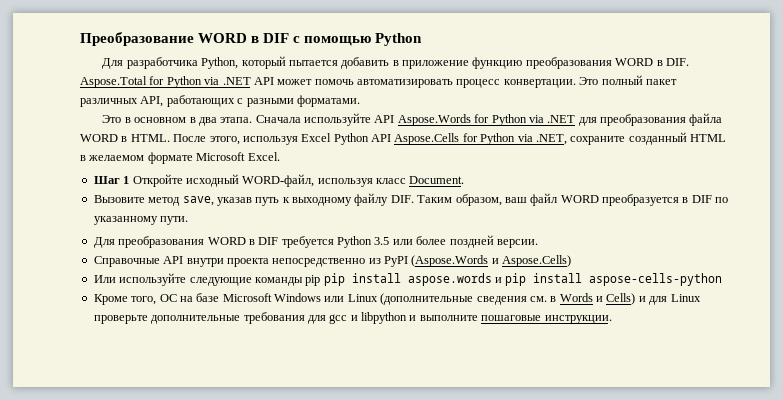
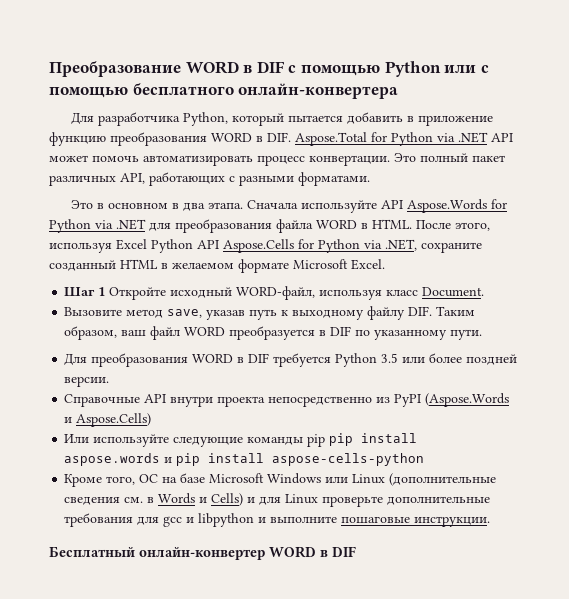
- Преобразование WORD в DIF с помощью Python
+ Преобразование WORD в DIF с помощью Python или с помощью бесплатного онлайн-конвертера
+ Бесплатный онлайн-конвертер WORD в DIF

